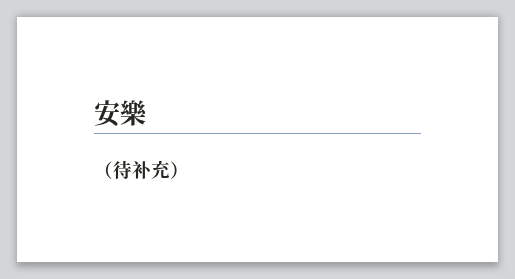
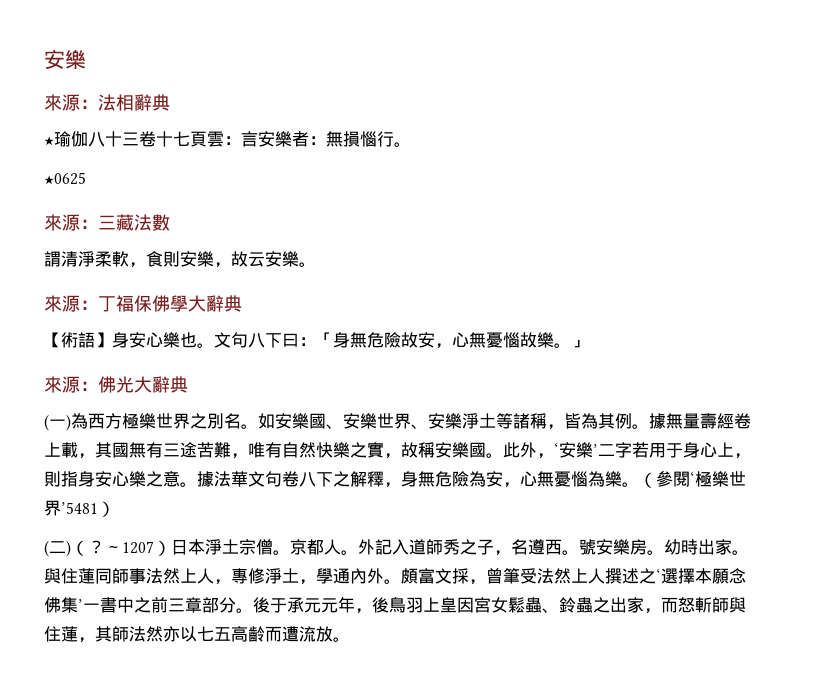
- （待补充）
+ 來源：法相辭典
+ ★瑜伽八十三卷十七頁雲：言安樂者：無損惱行。
+ ★0625
+ 來源：三藏法數
+ 謂清淨柔軟，食則安樂，故云安樂。
+ 來源：丁福保佛學大辭典
+ 【術語】身安心樂也。文句八下曰：「身無危險故安，心無憂惱故樂。」
+ 來源：佛光大辭典
+ (一)為西方極樂世界之別名。如安樂國、安樂世界、安樂淨土等諸稱，皆為其例。據無量壽經卷上載，其國無有三途苦難，唯有自然快樂之實，故稱安樂國。此外，‘安樂’二字若用于身心上，則指身安心樂之意。據法華文句卷八下之解釋，身無危險為安，心無憂惱為樂。（參閱‘極樂世界’5481）
+ (二)（？～1207）日本淨土宗僧。京都人。外記入道師秀之子，名遵西。號安樂房。幼時出家。與住蓮同師事法然上人，專修淨土，學通內外。頗富文採，曾筆受法然上人撰述之‘選擇本願念佛集’一書中之前三章部分。後于承元元年，後鳥羽上皇因宮女鬆蟲、鈴蟲之出家，而怒斬師與住蓮，其師法然亦以七五高齡而遭流放。

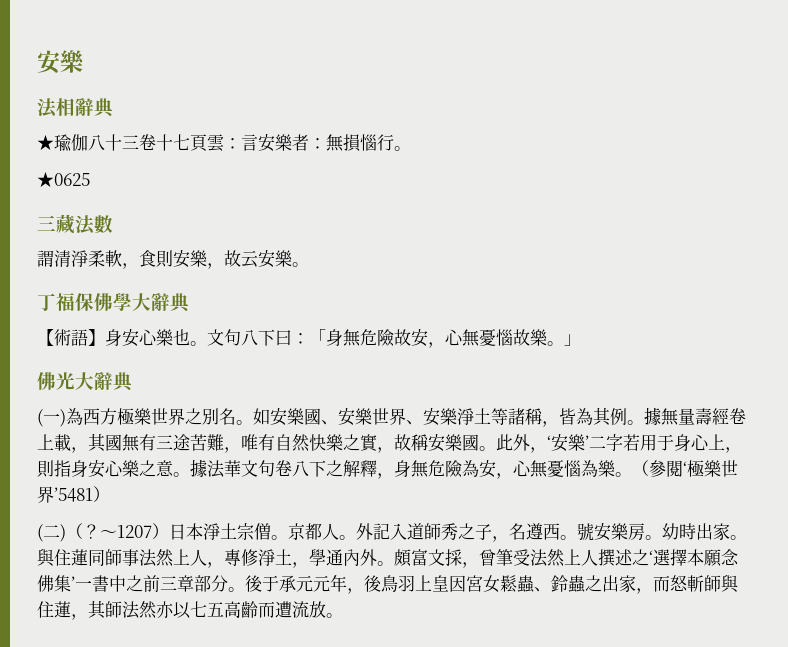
- 來源：法相辭典
+ 法相辭典
- 來源：三藏法數
+ 三藏法數
- 來源：丁福保佛學大辭典
+ 丁福保佛學大辭典
- 來源：佛光大辭典
+ 佛光大辭典

